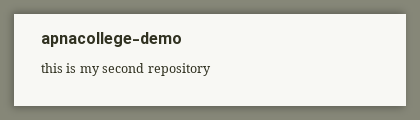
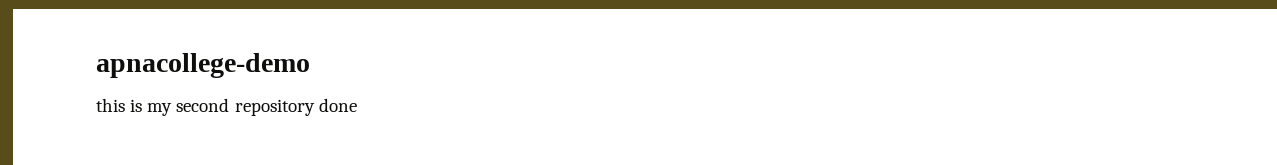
- this is my second repository
+ this is my second repository done

